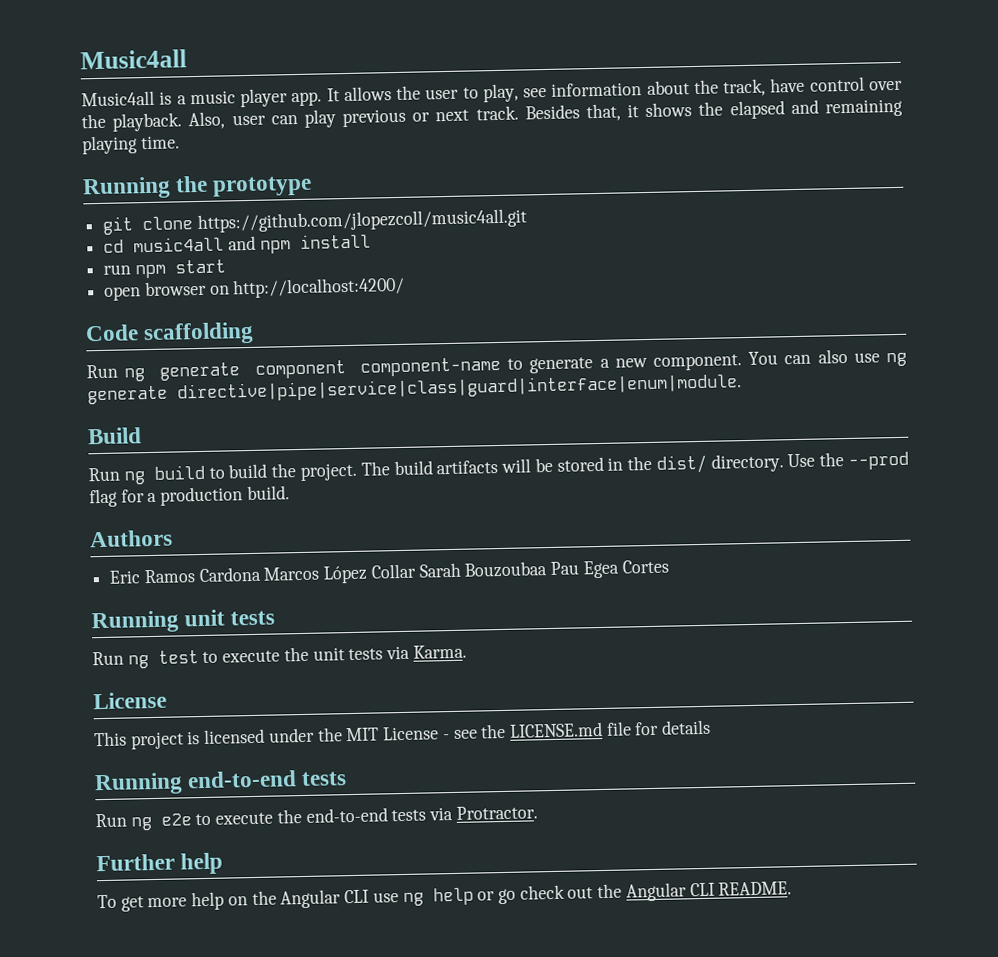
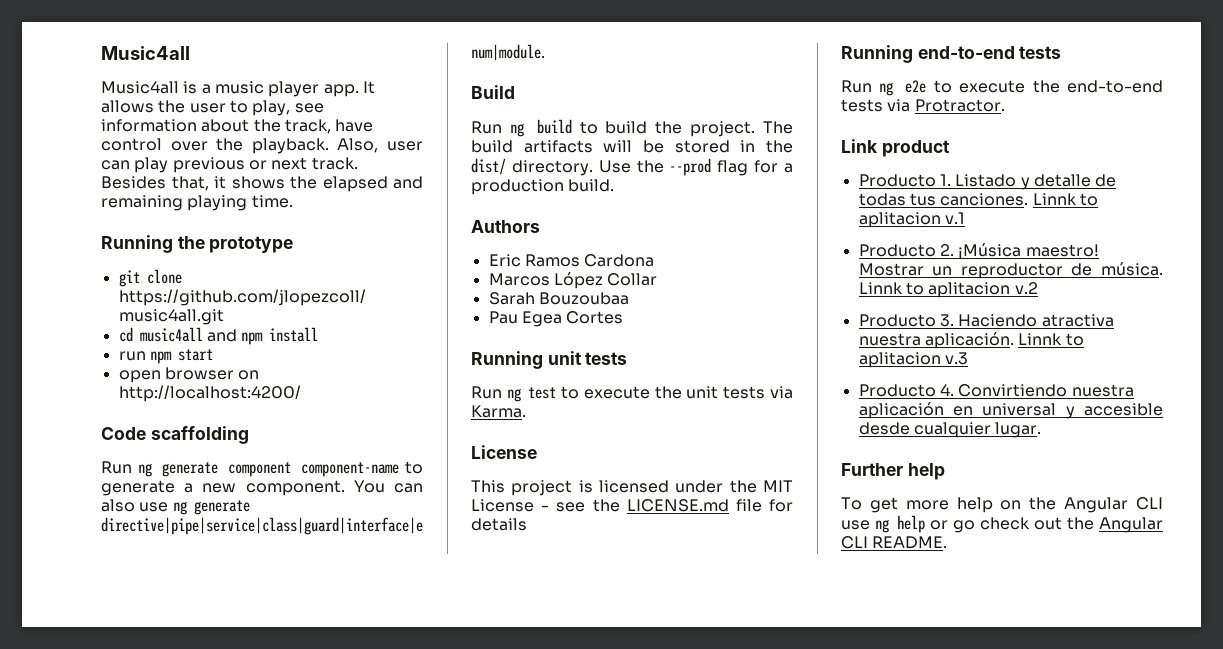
- Eric Ramos Cardona Marcos López Collar Sarah Bouzoubaa Pau Egea Cortes
+ Eric Ramos Cardona
+ Marcos López Collar
+ Sarah Bouzoubaa
+ Pau Egea Cortes
+ Link product
+ Producto 1. Listado y detalle de todas tus canciones. Linnk to aplitacion v.1
+ Producto 2. ¡Música maestro! Mostrar un reproductor de música. Linnk to aplitacion v.2
+ Producto 3. Haciendo atractiva nuestra aplicación. Linnk to aplitacion v.3
+ Producto 4. Convirtiendo nuestra aplicación en universal y accesible desde cualquier lugar.

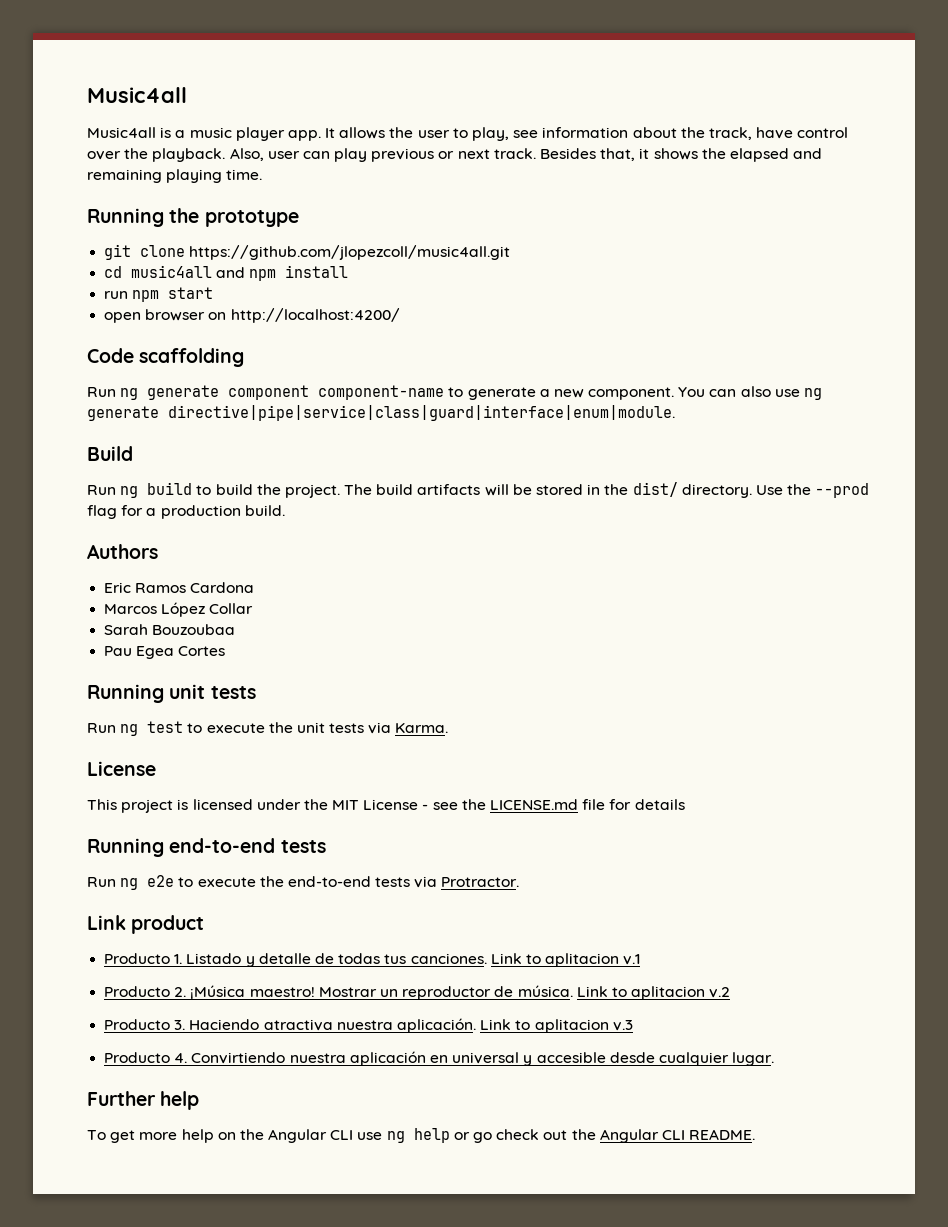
- Linnk to aplitacion v.1
+ Link to aplitacion v.1
- Linnk to aplitacion v.2
+ Link to aplitacion v.2
- Linnk to aplitacion v.3
+ Link to aplitacion v.3

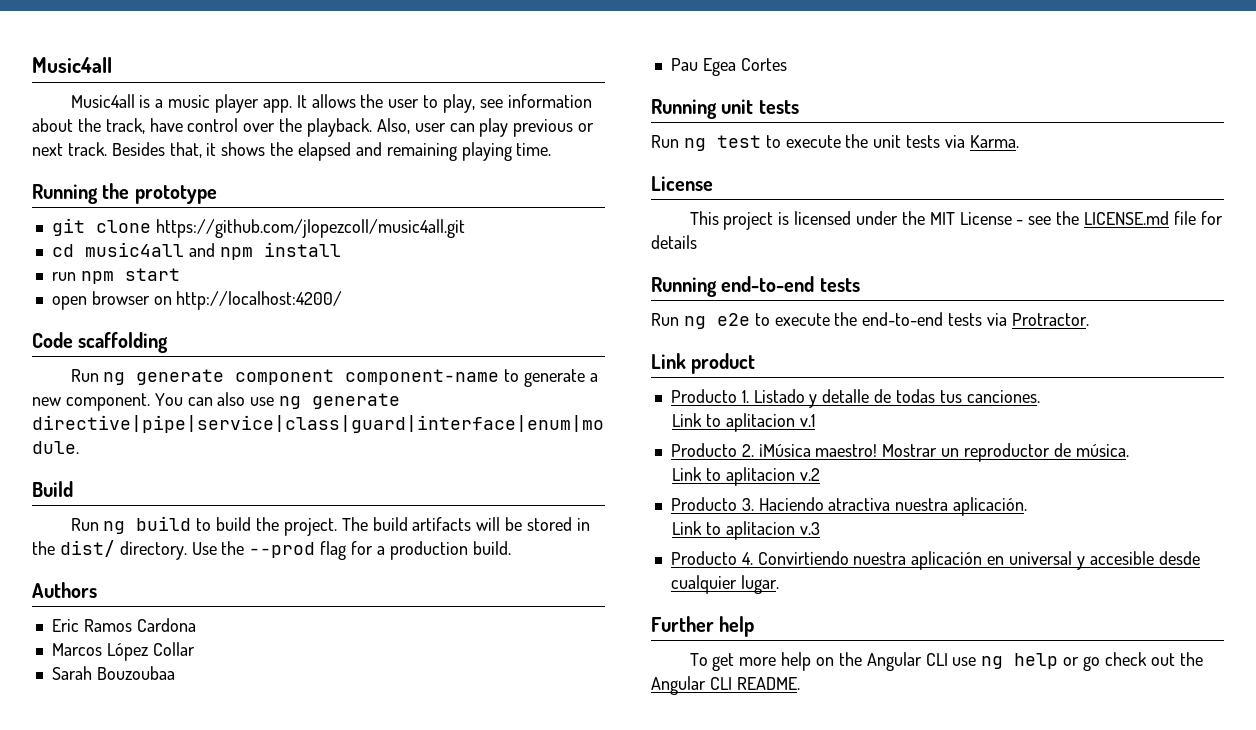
- Producto 1. Listado y detalle de todas tus canciones. Link to aplitacion v.1
+ Producto 1. Listado y detalle de todas tus canciones.
+ Link to aplitacion v.1
- Mostrar un reproductor de música. Link to aplitacion v.2
+ Mostrar un reproductor de música.
+ Link to aplitacion v.2
- Producto 3. Haciendo atractiva nuestra aplicación. Link to aplitacion v.3
+ Producto 3. Haciendo atractiva nuestra aplicación.
+ Link to aplitacion v.3

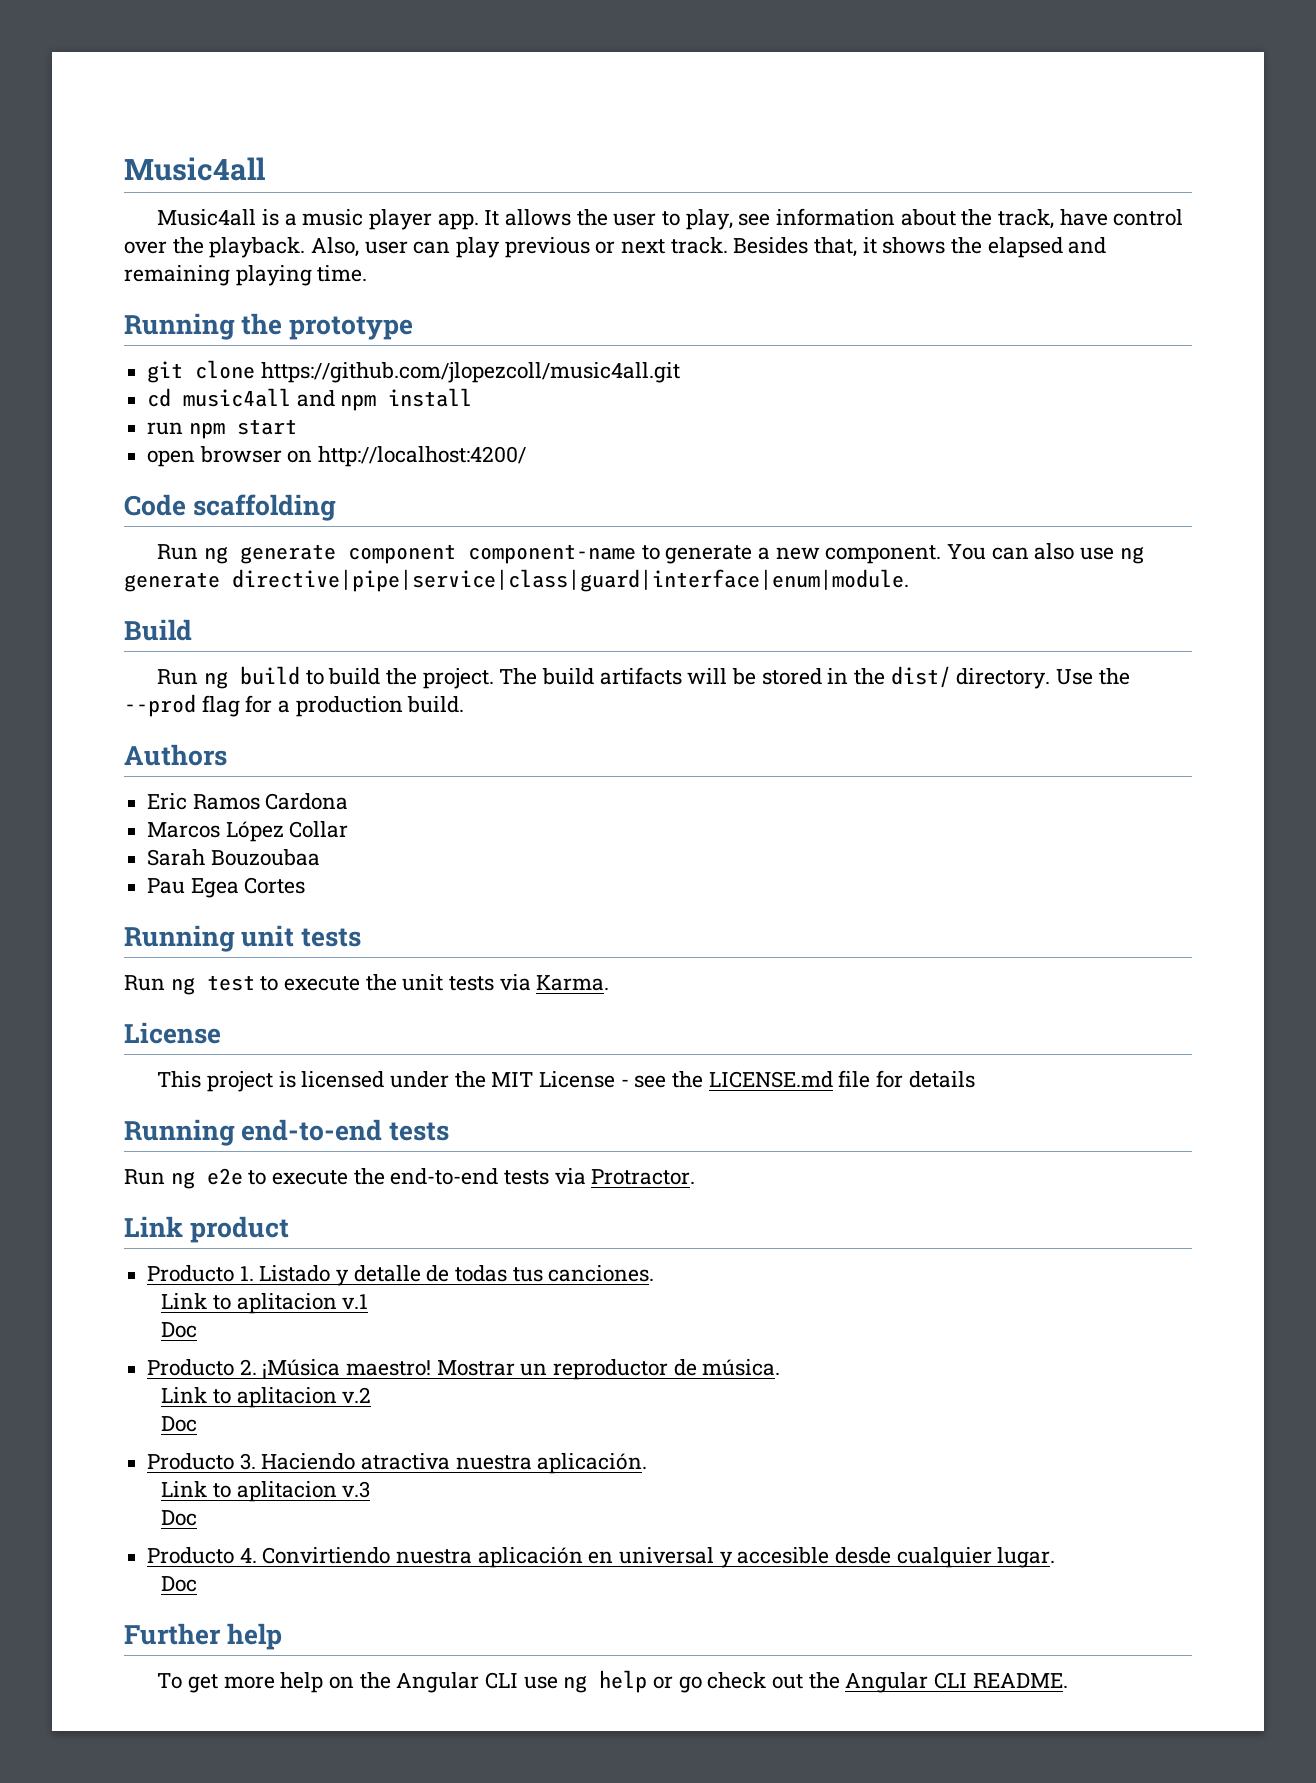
  Link to aplitacion v.1
+ Doc
  Link to aplitacion v.2
+ Doc
  Link to aplitacion v.3
+ Doc
  Producto 4. Convirtiendo nuestra aplicación en universal y accesible desde cualquier lugar.
+ Doc

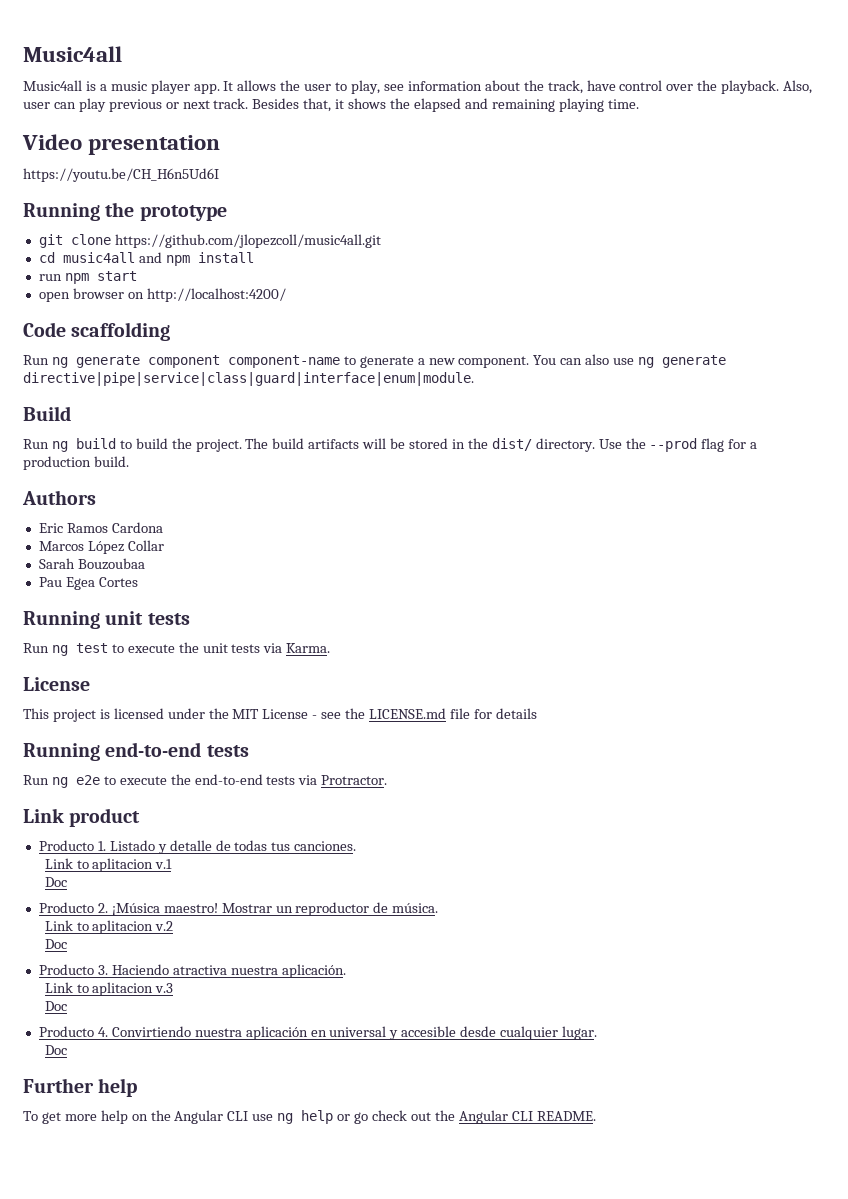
+ Video presentation
+ https://youtu.be/CH_H6n5Ud6I

